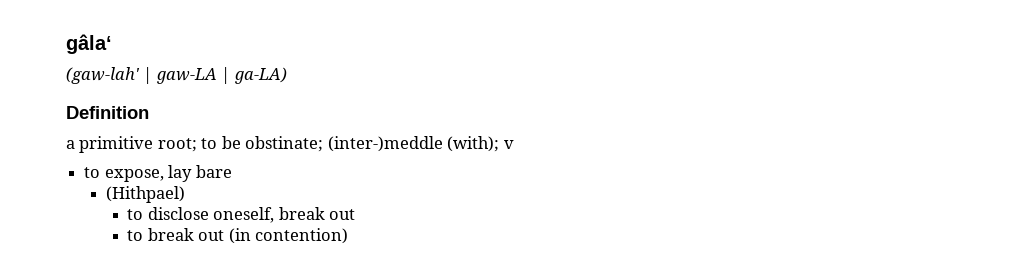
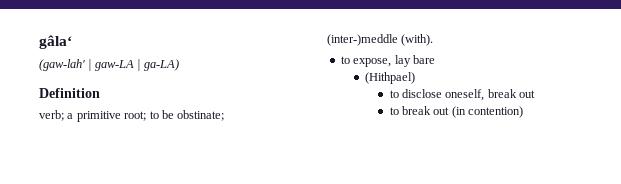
- a primitive root; to be obstinate; (inter-)meddle (with); v
+ verb; a primitive root; to be obstinate; (inter-)meddle (with).

